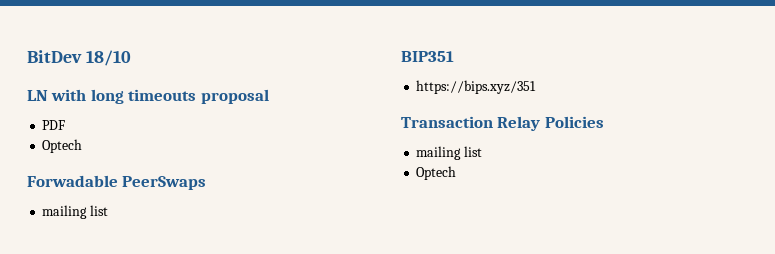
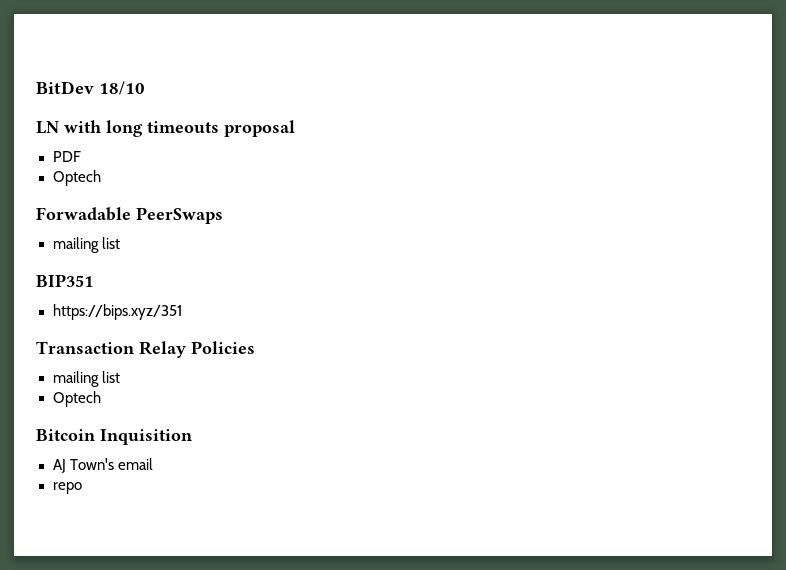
+ Bitcoin Inquisition
+ AJ Town's email
+ repo

